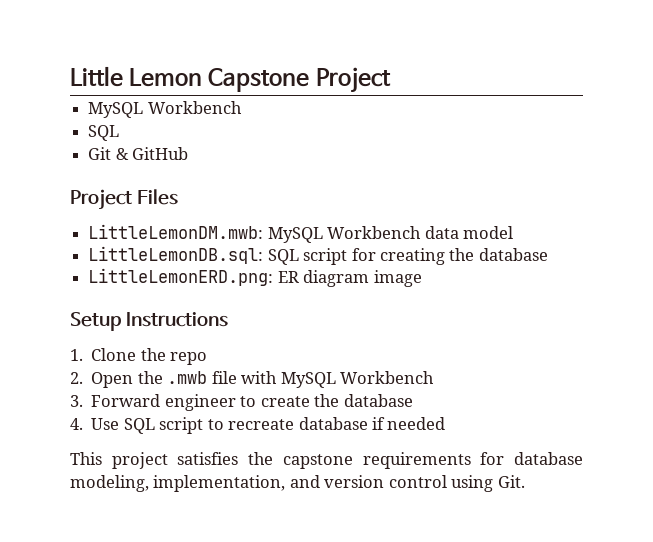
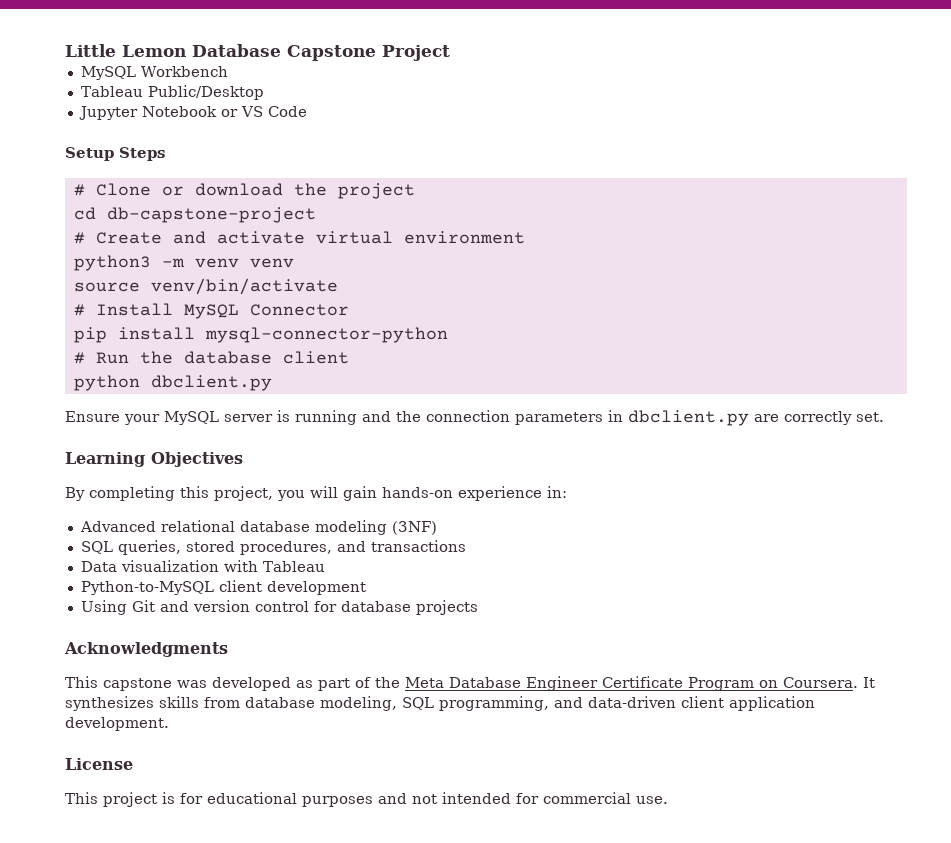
- Little Lemon Capstone Project
+ Little Lemon Database Capstone Project
  MySQL Workbench
- SQL
- Git & GitHub
- Project Files
- LittleLemonDM.mwb: MySQL Workbench data model
- LittleLemonDB.sql: SQL script for creating the database
- LittleLemonERD.png: ER diagram image
- Setup Instructions
- 1. Clone the repo
- 2. Open the .mwb file with MySQL Workbench
- 3. Forward engineer to create the database
- 4. Use SQL script to recreate database if needed
- This project satisfies the capstone requirements for database modeling, implementation, and version control using Git.
+ Tableau Public/Desktop
+ Jupyter Notebook or VS Code
+ Setup Steps
+ # Clone or download the project
+ cd db-capstone-project
+ # Create and activate virtual environment
+ python3 -m venv venv
+ source venv/bin/activate
+ # Install MySQL Connector
+ pip install mysql-connector-python
+ # Run the database client
+ python dbclient.py
+ Ensure your MySQL server is running and the connection parameters in dbclient.py are correctly set.
+ Learning Objectives
+ By completing this project, you will gain hands-on experience in:
+ Advanced relational database modeling (3NF)
+ SQL queries, stored procedures, and transactions
+ Data visualization with Tableau
+ Python-to-MySQL client development
+ Using Git and version control for database projects
+ Acknowledgments
+ This capstone was developed as part of the Meta Database Engineer Certificate Program on Coursera. It synthesizes skills from database modeling, SQL programming, and data-driven client application development.
+ License
+ This project is for educational purposes and not intended for commercial use.

